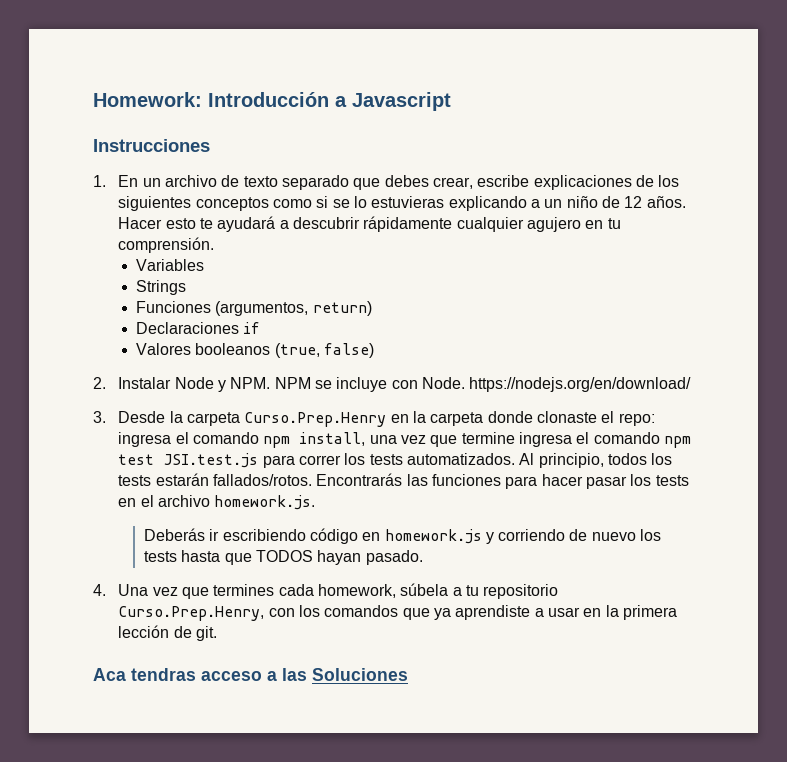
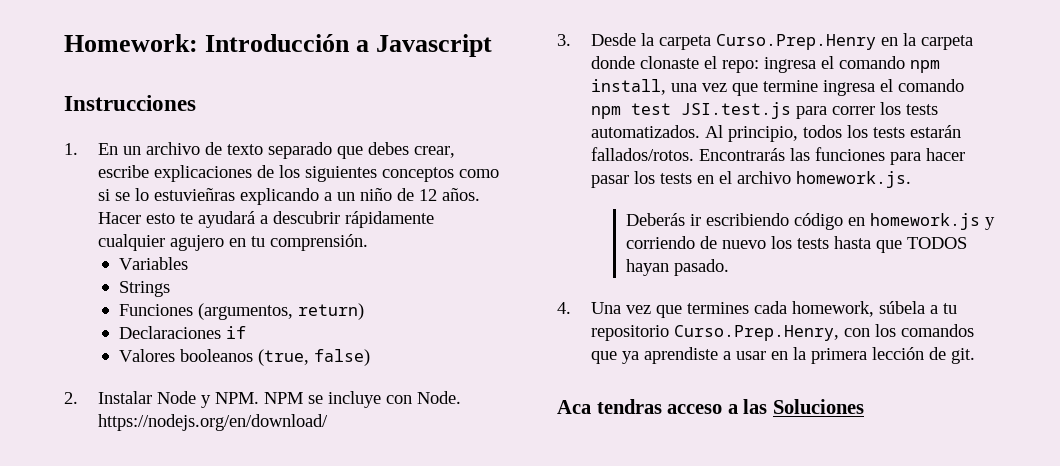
- 1. En un archivo de texto separado que debes crear, escribe explicaciones de los siguientes conceptos como si se lo estuvieras explicando a un niño de 12 años.
+ 1. En un archivo de texto separado que debes crear, escribe explicaciones de los siguientes conceptos como si se lo estuvieñras explicando a un niño de 12 años.

